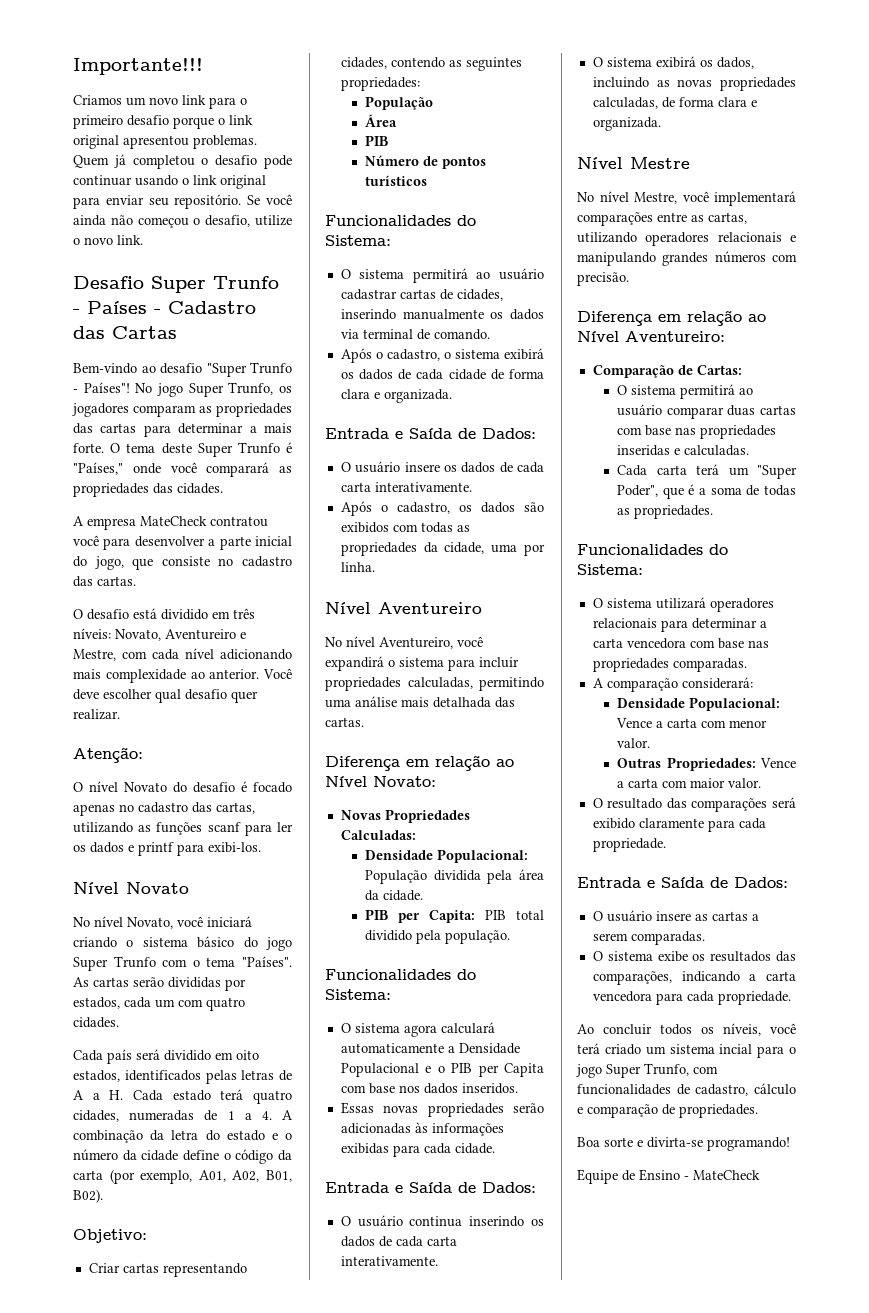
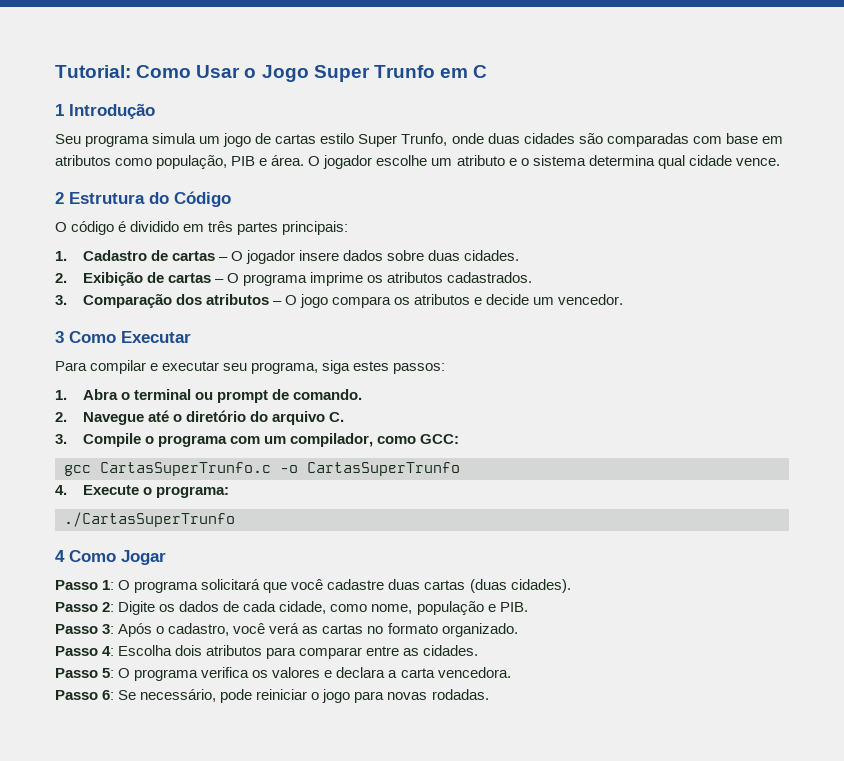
- Importante!!!
- Criamos um novo link para o primeiro desafio porque o link original apresentou problemas. Quem já completou o desafio pode continuar usando o link original para enviar seu repositório. Se você ainda não começou o desafio, utilize o novo link.
- Desafio Super Trunfo - Países - Cadastro das Cartas
- Bem-vindo ao desafio "Super Trunfo - Países"! No jogo Super Trunfo, os jogadores comparam as propriedades das cartas para determinar a mais forte. O tema deste Super Trunfo é "Países," onde você comparará as propriedades das cidades.
- A empresa MateCheck contratou você para desenvolver a parte inicial do jogo, que consiste no cadastro das cartas.
- O desafio está dividido em três níveis: Novato, Aventureiro e Mestre, com cada nível adicionando mais complexidade ao anterior. Você deve escolher qual desafio quer realizar.
- Atenção:
- O nível Novato do desafio é focado apenas no cadastro das cartas, utilizando as funções scanf para ler os dados e printf para exibi-los.
- Nível Novato
- No nível Novato, você iniciará criando o sistema básico do jogo Super Trunfo com o tema "Países". As cartas serão divididas por estados, cada um com quatro cidades.
- Cada país será dividido em oito estados, identificados pelas letras de A a H. Cada estado terá quatro cidades, numeradas de 1 a 4. A combinação da letra do estado e o número da cidade define o código da carta (por exemplo, A01, A02, B01, B02).
- Objetivo:
- Criar cartas representando cidades, contendo as seguintes propriedades:
- População
- Área
- PIB
- Número de pontos turísticos
- Funcionalidades do Sistema:
- O sistema permitirá ao usuário cadastrar cartas de cidades, inserindo manualmente os dados via terminal de comando.
- Após o cadastro, o sistema exibirá os dados de cada cidade de forma clara e organizada.
- Entrada e Saída de Dados:
- O usuário insere os dados de cada carta interativamente.
- Após o cadastro, os dados são exibidos com todas as propriedades da cidade, uma por linha.
- Nível Aventureiro
- No nível Aventureiro, você expandirá o sistema para incluir propriedades calculadas, permitindo uma análise mais detalhada das cartas.
- Diferença em relação ao Nível Novato:
- Novas Propriedades Calculadas:
- Densidade Populacional: População dividida pela área da cidade.
- PIB per Capita: PIB total dividido pela população.
- Funcionalidades do Sistema:
- O sistema agora calculará automaticamente a Densidade Populacional e o PIB per Capita com base nos dados inseridos.
- Essas novas propriedades serão adicionadas às informações exibidas para cada cidade.
- Entrada e Saída de Dados:
- O usuário continua inserindo os dados de cada carta interativamente.
- O sistema exibirá os dados, incluindo as novas propriedades calculadas, de forma clara e organizada.
- Nível Mestre
- No nível Mestre, você implementará comparações entre as cartas, utilizando operadores relacionais e manipulando grandes números com precisão.
- Diferença em relação ao Nível Aventureiro:
- Comparação de Cartas:
- O sistema permitirá ao usuário comparar duas cartas com base nas propriedades inseridas e calculadas.
- Cada carta terá um "Super Poder", que é a soma de todas as propriedades.
- Funcionalidades do Sistema:
- O sistema utilizará operadores relacionais para determinar a carta vencedora com base nas propriedades comparadas.
- A comparação considerará:
- Densidade Populacional: Vence a carta com menor valor.
- Outras Propriedades: Vence a carta com maior valor.
- O resultado das comparações será exibido claramente para cada propriedade.
- Entrada e Saída de Dados:
- O usuário insere as cartas a serem comparadas.
- O sistema exibe os resultados das comparações, indicando a carta vencedora para cada propriedade.
- Ao concluir todos os níveis, você terá criado um sistema incial para o jogo Super Trunfo, com funcionalidades de cadastro, cálculo e comparação de propriedades.
- Boa sorte e divirta-se programando!
- Equipe de Ensino - MateCheck
+ Tutorial: Como Usar o Jogo Super Trunfo em C
+ 1 Introdução
+ Seu programa simula um jogo de cartas estilo Super Trunfo, onde duas cidades são comparadas com base em atributos como população, PIB e área. O jogador escolhe um atributo e o sistema determina qual cidade vence.
+ 2 Estrutura do Código
+ O código é dividido em três partes principais:
+ 1. Cadastro de cartas – O jogador insere dados sobre duas cidades.
+ 2. Exibição de cartas – O programa imprime os atributos cadastrados.
+ 3. Comparação dos atributos – O jogo compara os atributos e decide um vencedor.
+ 3 Como Executar
+ Para compilar e executar seu programa, siga estes passos:
+ 1. Abra o terminal ou prompt de comando.
+ 2. Navegue até o diretório do arquivo C.
+ 3. Compile o programa com um compilador, como GCC:
+ gcc CartasSuperTrunfo.c -o CartasSuperTrunfo
+ 4. Execute o programa:
+ ./CartasSuperTrunfo
+ 4 Como Jogar
+ Passo 1: O programa solicitará que você cadastre duas cartas (duas cidades).
+ Passo 2: Digite os dados de cada cidade, como nome, população e PIB.
+ Passo 3: Após o cadastro, você verá as cartas no formato organizado.
+ Passo 4: Escolha dois atributos para comparar entre as cidades.
+ Passo 5: O programa verifica os valores e declara a carta vencedora.
+ Passo 6: Se necessário, pode reiniciar o jogo para novas rodadas.

